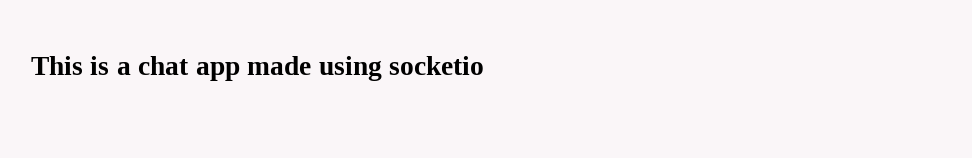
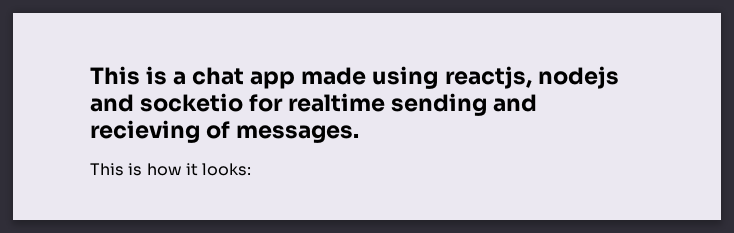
- This is a chat app made using socketio
+ This is a chat app made using reactjs, nodejs and socketio for realtime sending and recieving of messages.
+ This is how it looks:

